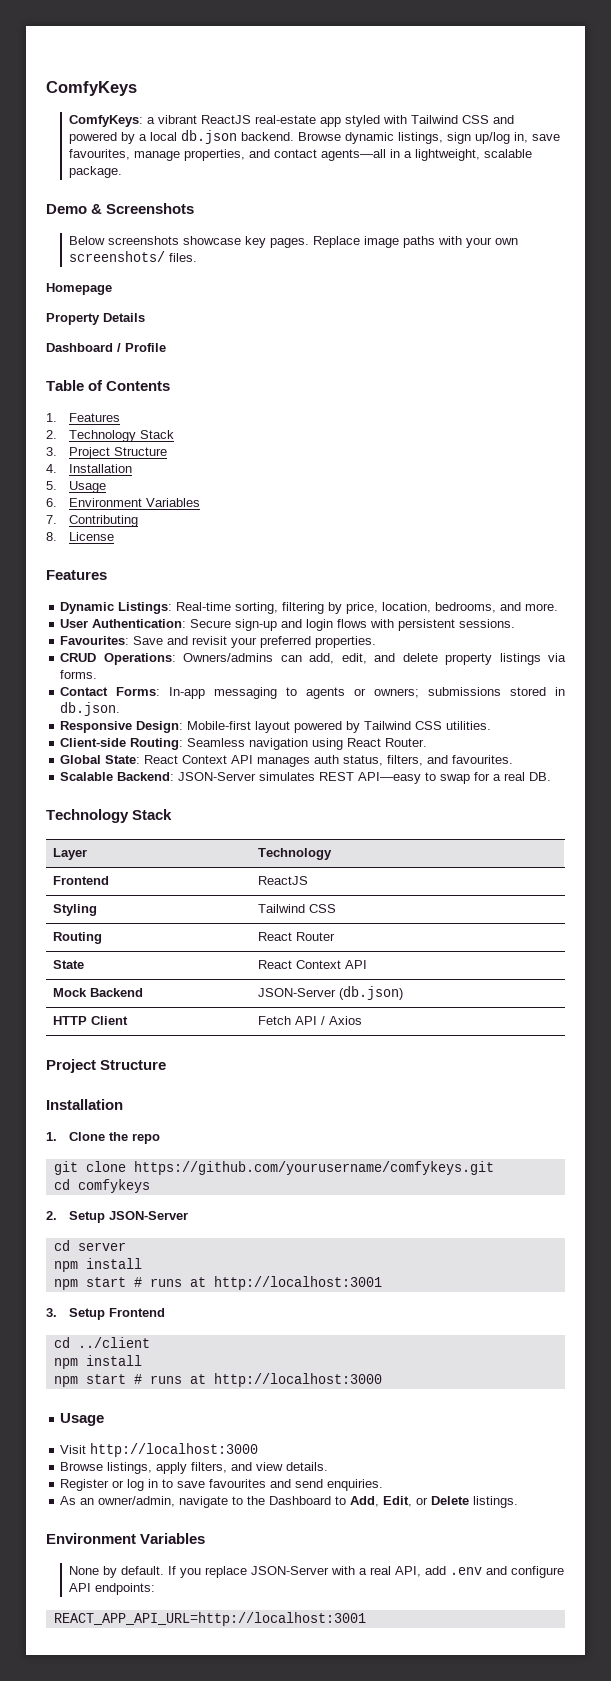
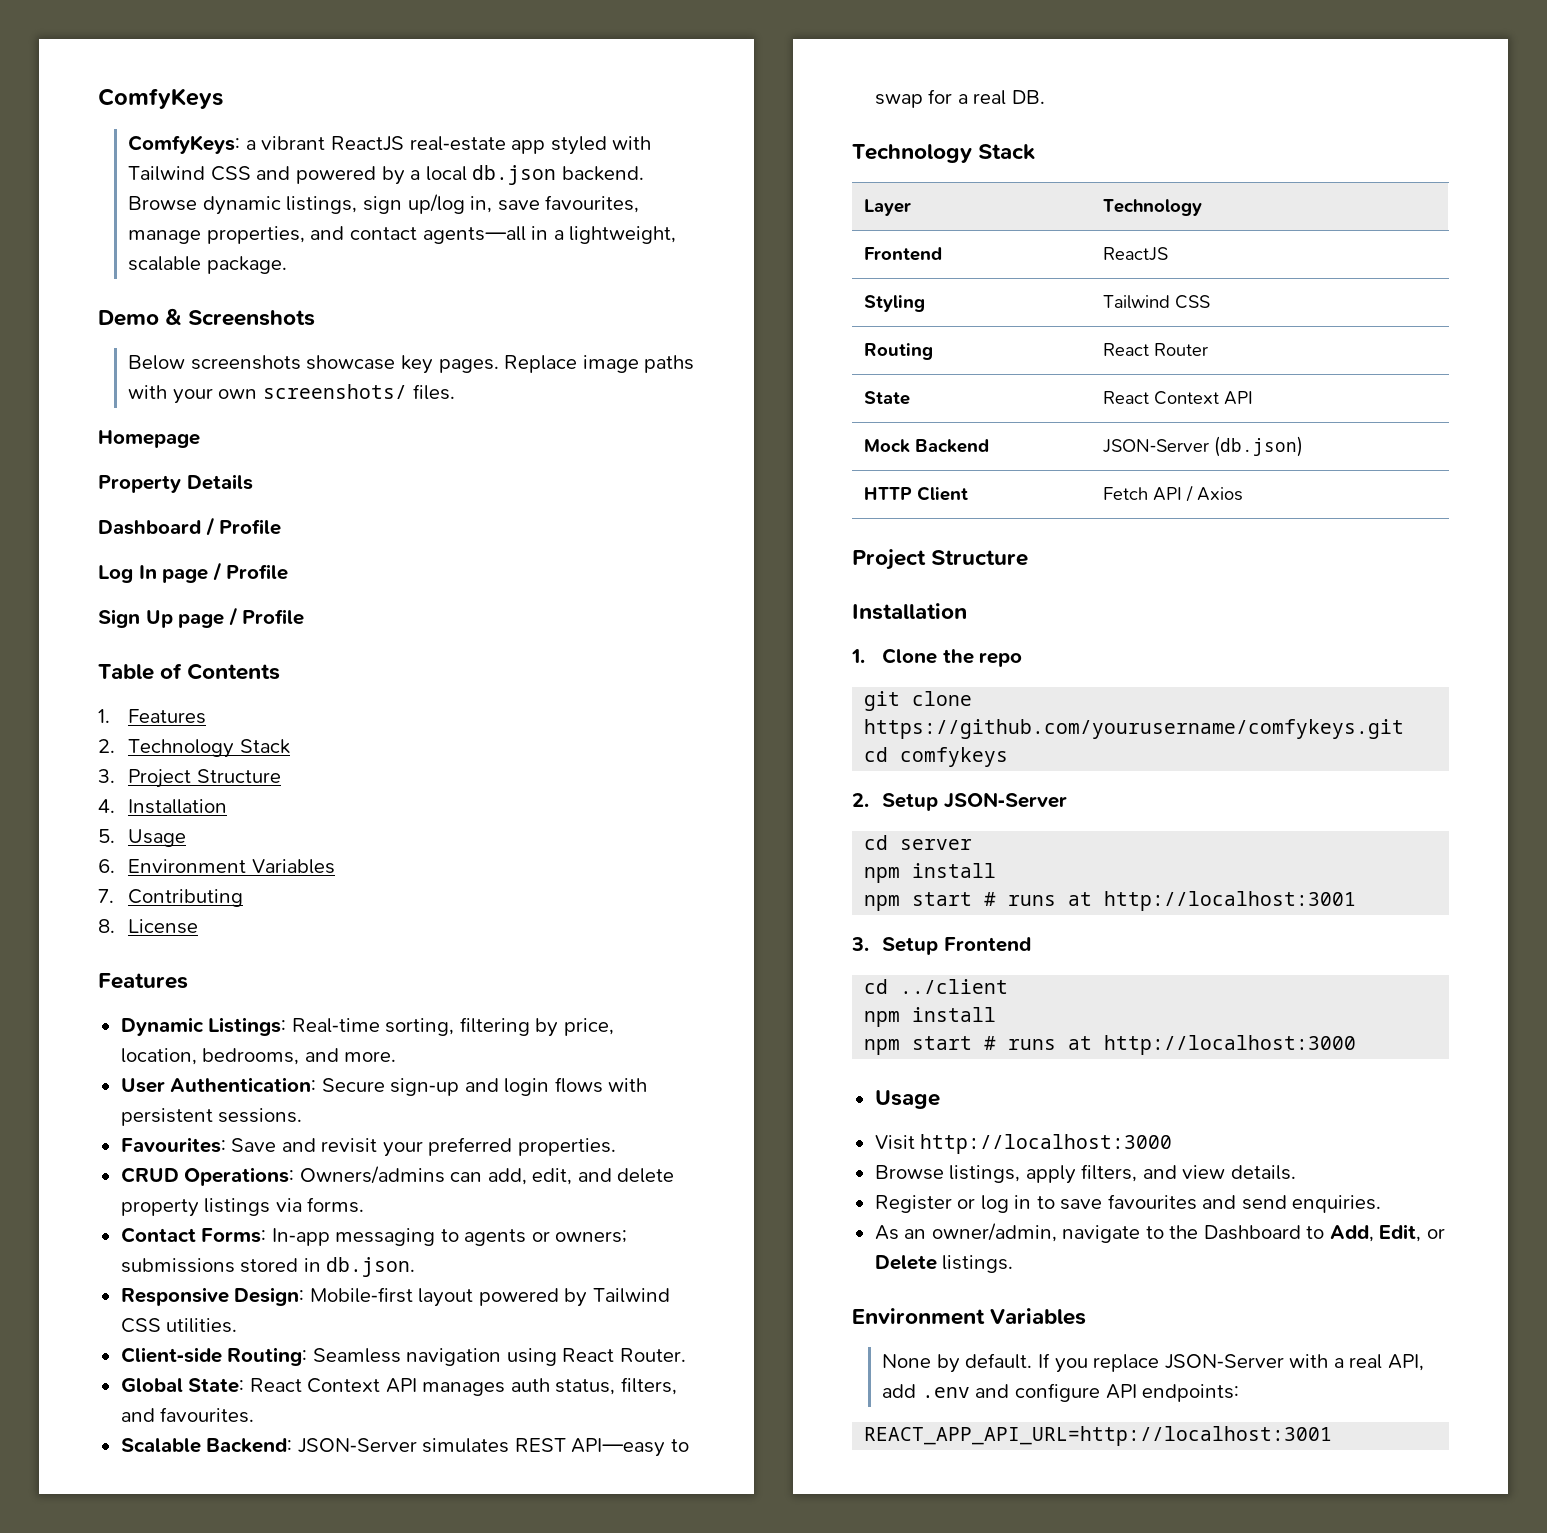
+ Log In page / Profile
+ Sign Up page / Profile

